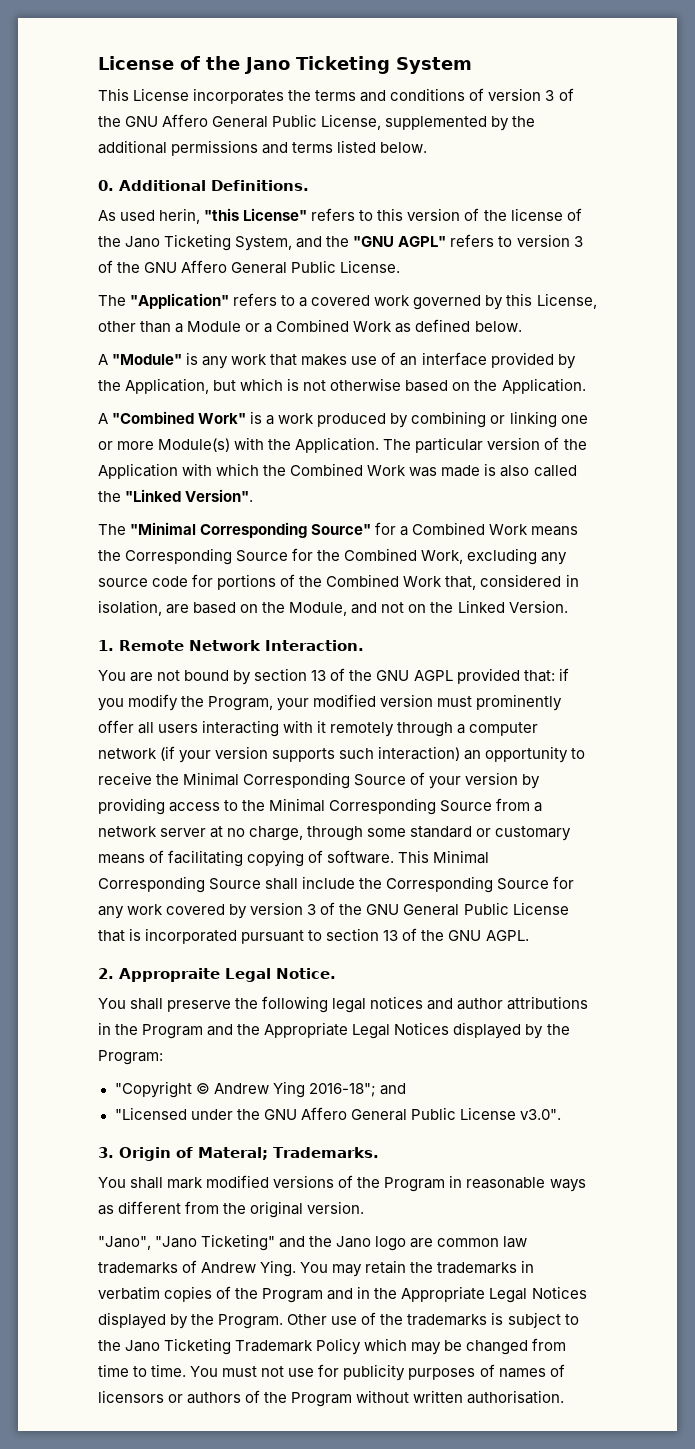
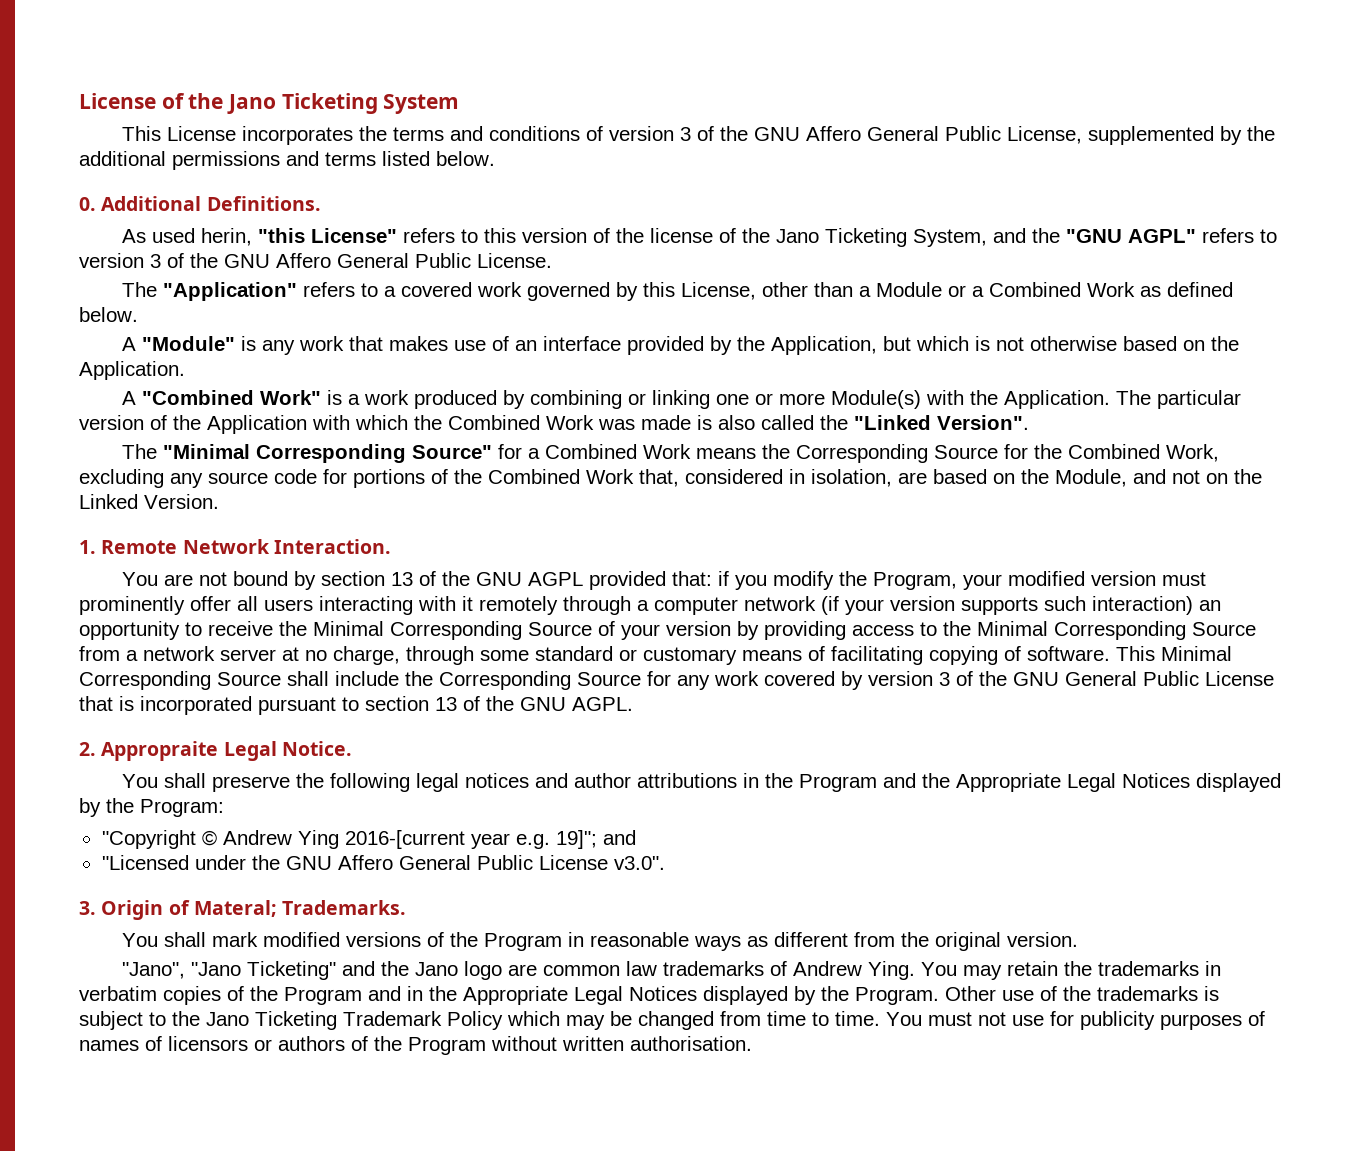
- "Copyright © Andrew Ying 2016-18"; and
+ "Copyright © Andrew Ying 2016-[current year e.g. 19]"; and

